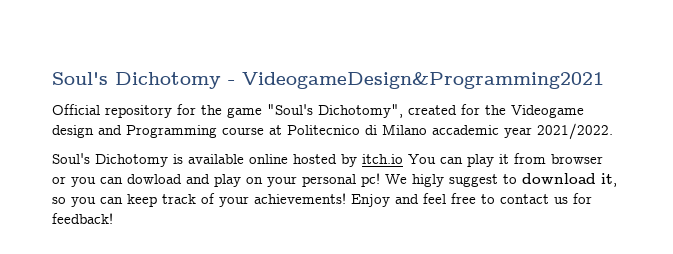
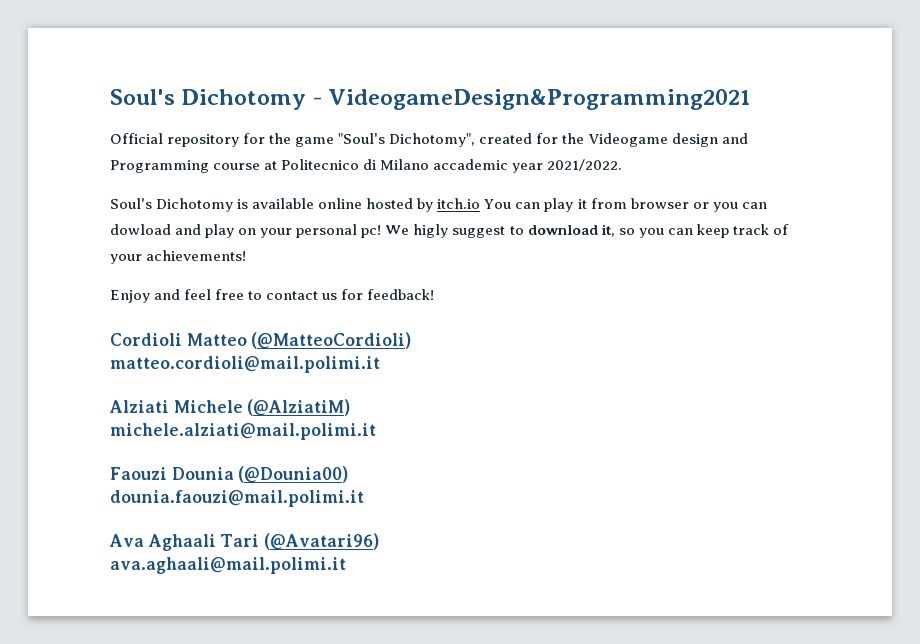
- We higly suggest to download it, so you can keep track of your achievements! Enjoy and feel free to contact us for feedback!
+ We higly suggest to download it, so you can keep track of your achievements!
+ Enjoy and feel free to contact us for feedback!
+ Cordioli Matteo (@MatteoCordioli)
+ matteo.cordioli@mail.polimi.it
+ Alziati Michele (@AlziatiM)
+ michele.alziati@mail.polimi.it
+ Faouzi Dounia (@Dounia00)
+ dounia.faouzi@mail.polimi.it
+ Ava Aghaali Tari (@Avatari96)
+ ava.aghaali@mail.polimi.it

